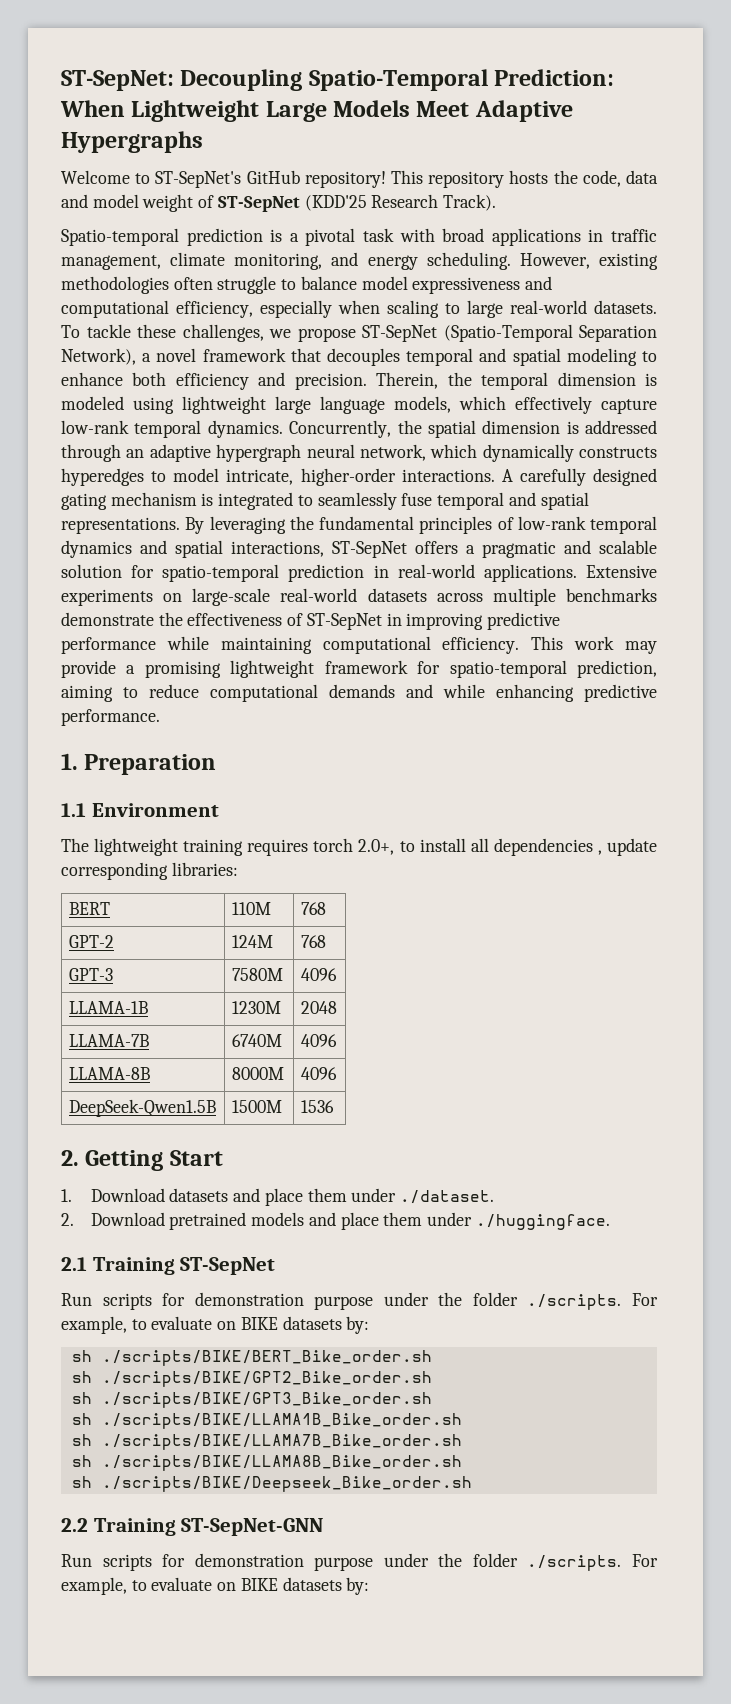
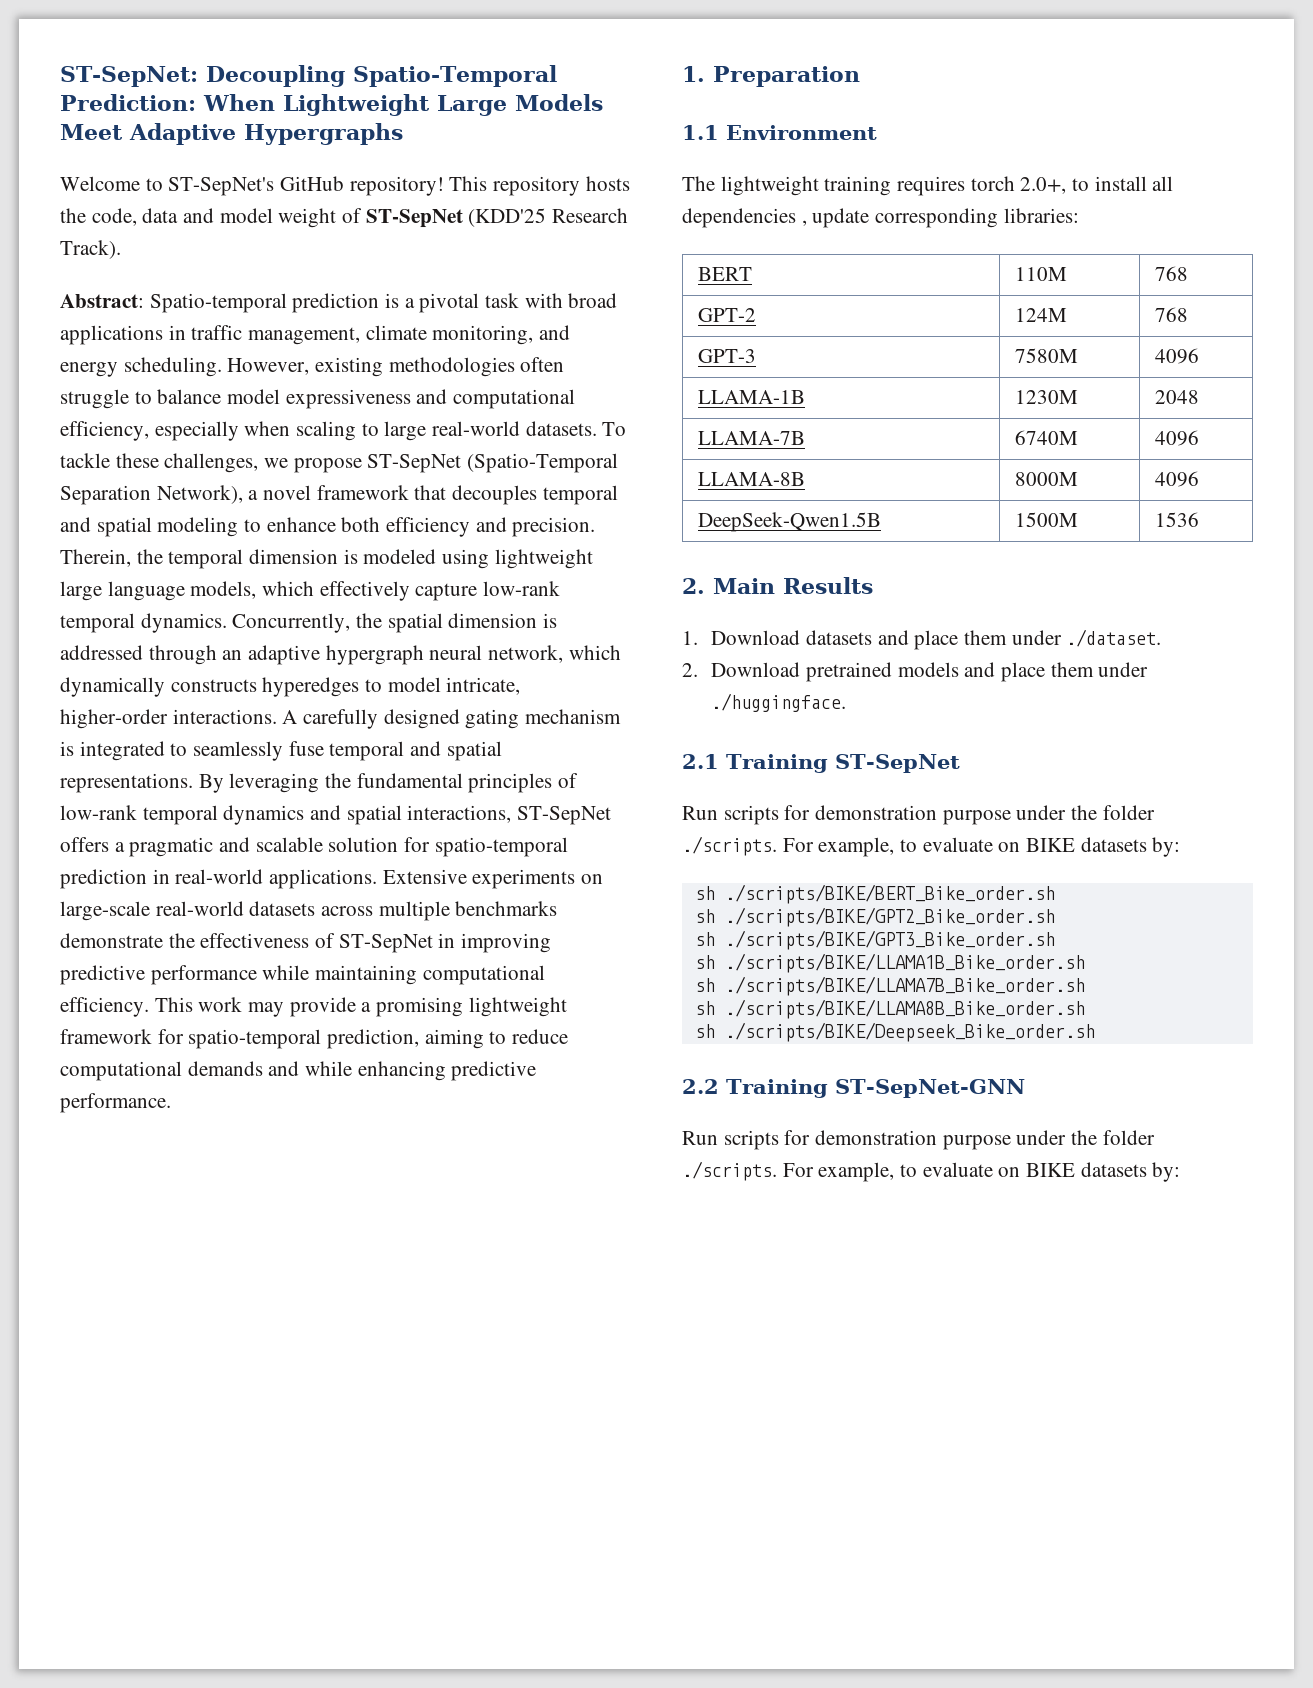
- Spatio-temporal prediction is a pivotal task with broad applications in traffic management, climate monitoring, and energy scheduling.
+ Abstract: Spatio-temporal prediction is a pivotal task with broad applications in traffic management, climate monitoring, and energy scheduling.
- 2. Getting Start
+ 2. Main Results

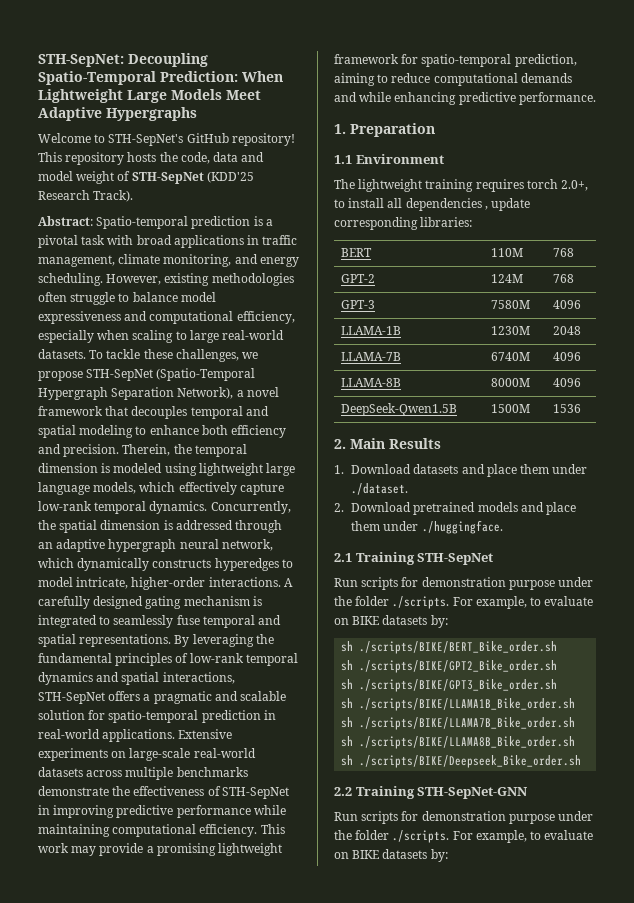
- ST-SepNet: Decoupling Spatio-Temporal Prediction: When Lightweight Large Models Meet Adaptive Hypergraphs
+ STH-SepNet: Decoupling Spatio-Temporal Prediction: When Lightweight Large Models Meet Adaptive Hypergraphs
- Welcome to ST-SepNet's GitHub repository!
+ Welcome to STH-SepNet's GitHub repository!
- This repository hosts the code, data and model weight of ST-SepNet (KDD'25 Research Track).
+ This repository hosts the code, data and model weight of STH-SepNet (KDD'25 Research Track).
- To tackle these challenges, we propose ST-SepNet (Spatio-Temporal Separation Network), a novel framework that decouples temporal and spatial modeling to enhance both efficiency and precision.
+ To tackle these challenges, we propose STH-SepNet (Spatio-Temporal Hypergraph Separation Network), a novel framework that decouples temporal and spatial modeling to enhance both efficiency and precision.
- By leveraging the fundamental principles of low-rank temporal dynamics and spatial interactions, ST-SepNet offers a pragmatic and scalable solution for spatio-temporal prediction in real-world applications.
+ By leveraging the fundamental principles of low-rank temporal dynamics and spatial interactions, STH-SepNet offers a pragmatic and scalable solution for spatio-temporal prediction in real-world applications.
- Extensive experiments on large-scale real-world datasets across multiple benchmarks demonstrate the effectiveness of ST-SepNet in improving predictive performance while maintaining computational efficiency.
+ Extensive experiments on large-scale real-world datasets across multiple benchmarks demonstrate the effectiveness of STH-SepNet in improving predictive performance while maintaining computational efficiency.
- 2.1 Training ST-SepNet
+ 2.1 Training STH-SepNet
- 2.2 Training ST-SepNet-GNN
+ 2.2 Training STH-SepNet-GNN

